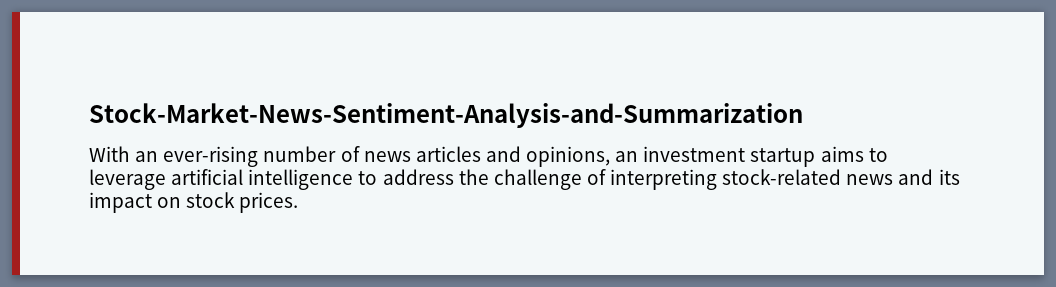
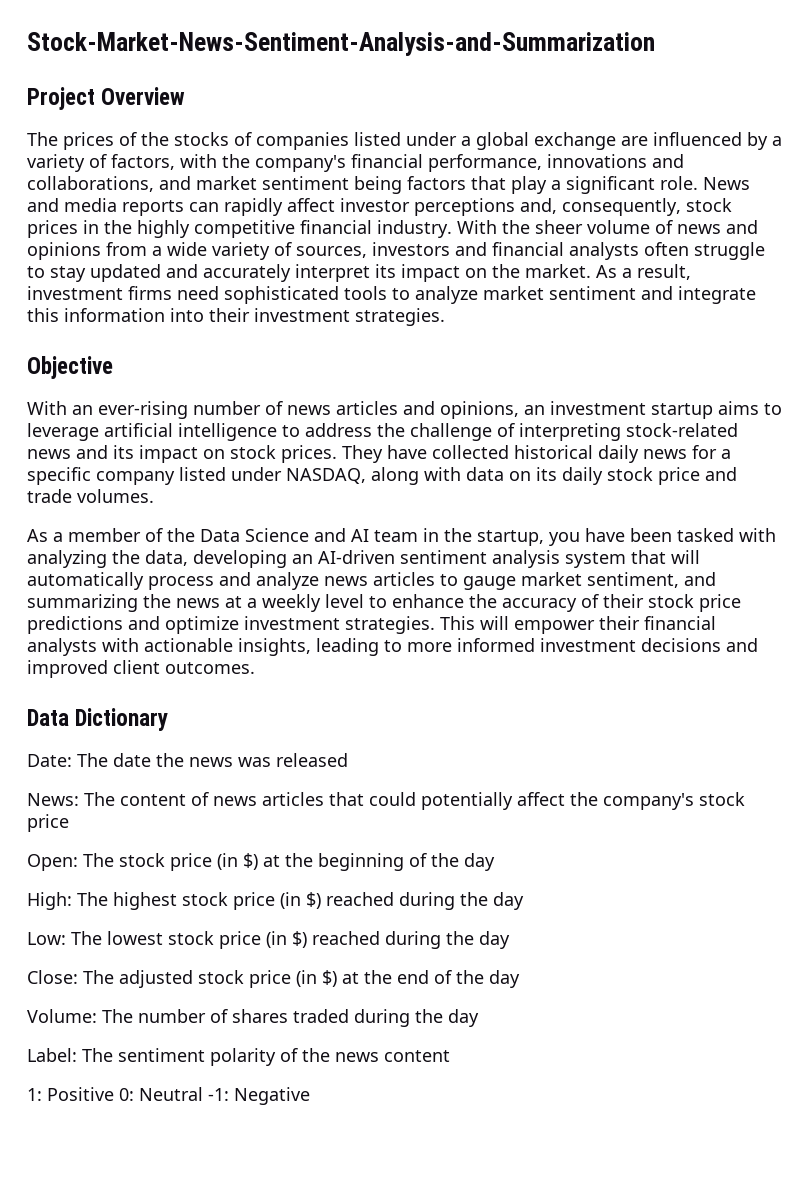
+ Project Overview
+ The prices of the stocks of companies listed under a global exchange are influenced by a variety of factors, with the company's financial performance, innovations and collaborations, and market sentiment being factors that play a significant role. News and media reports can rapidly affect investor perceptions and, consequently, stock prices in the highly competitive financial industry. With the sheer volume of news and opinions from a wide variety of sources, investors and financial analysts often struggle to stay updated and accurately interpret its impact on the market. As a result, investment firms need sophisticated tools to analyze market sentiment and integrate this information into their investment strategies.
+ Objective
+ They have collected historical daily news for a specific company listed under NASDAQ, along with data on its daily stock price and trade volumes.
+ As a member of the Data Science and AI team in the startup, you have been tasked with analyzing the data, developing an AI-driven sentiment analysis system that will automatically process and analyze news articles to gauge market sentiment, and summarizing the news at a weekly level to enhance the accuracy of their stock price predictions and optimize investment strategies. This will empower their financial analysts with actionable insights, leading to more informed investment decisions and improved client outcomes.
+ Data Dictionary
+ Date: The date the news was released
+ News: The content of news articles that could potentially affect the company's stock price
+ Open: The stock price (in $) at the beginning of the day
+ High: The highest stock price (in $) reached during the day
+ Low: The lowest stock price (in $) reached during the day
+ Close: The adjusted stock price (in $) at the end of the day
+ Volume: The number of shares traded during the day
+ Label: The sentiment polarity of the news content
+ 1: Positive 0: Neutral -1: Negative

